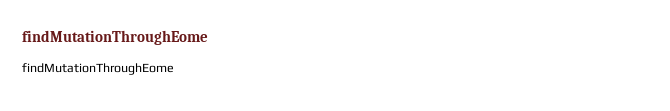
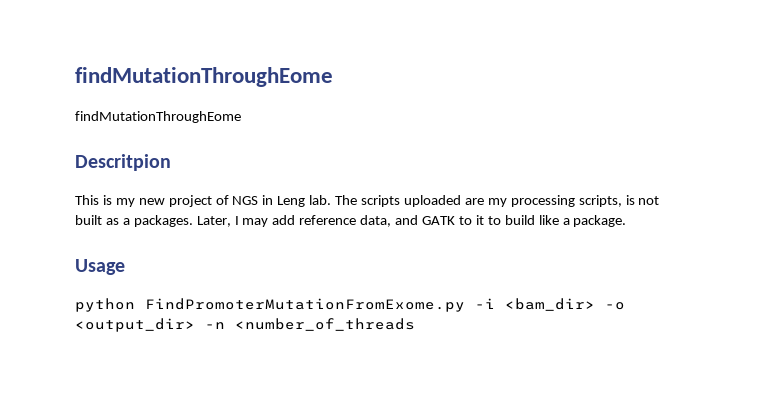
+ Descritpion
+ This is my new project of NGS in Leng lab. The scripts uploaded are my processing scripts, is not built as a packages. Later, I may add reference data, and GATK to it to build like a package.
+ Usage
+ python FindPromoterMutationFromExome.py -i <bam_dir> -o <output_dir> -n <number_of_threads

